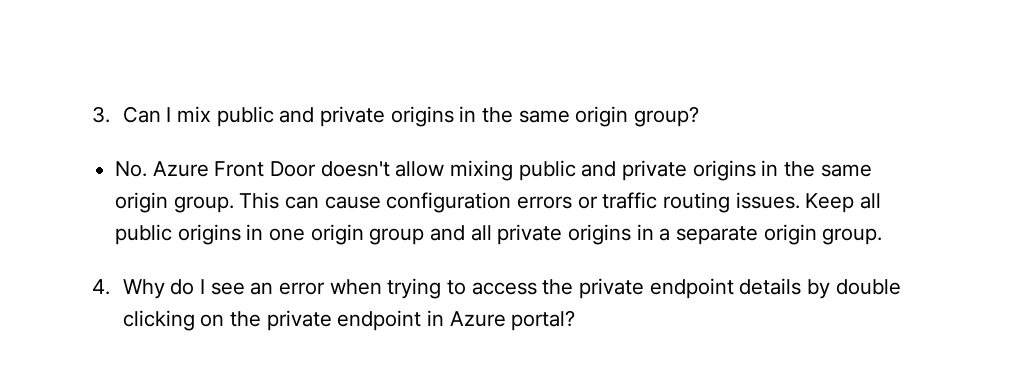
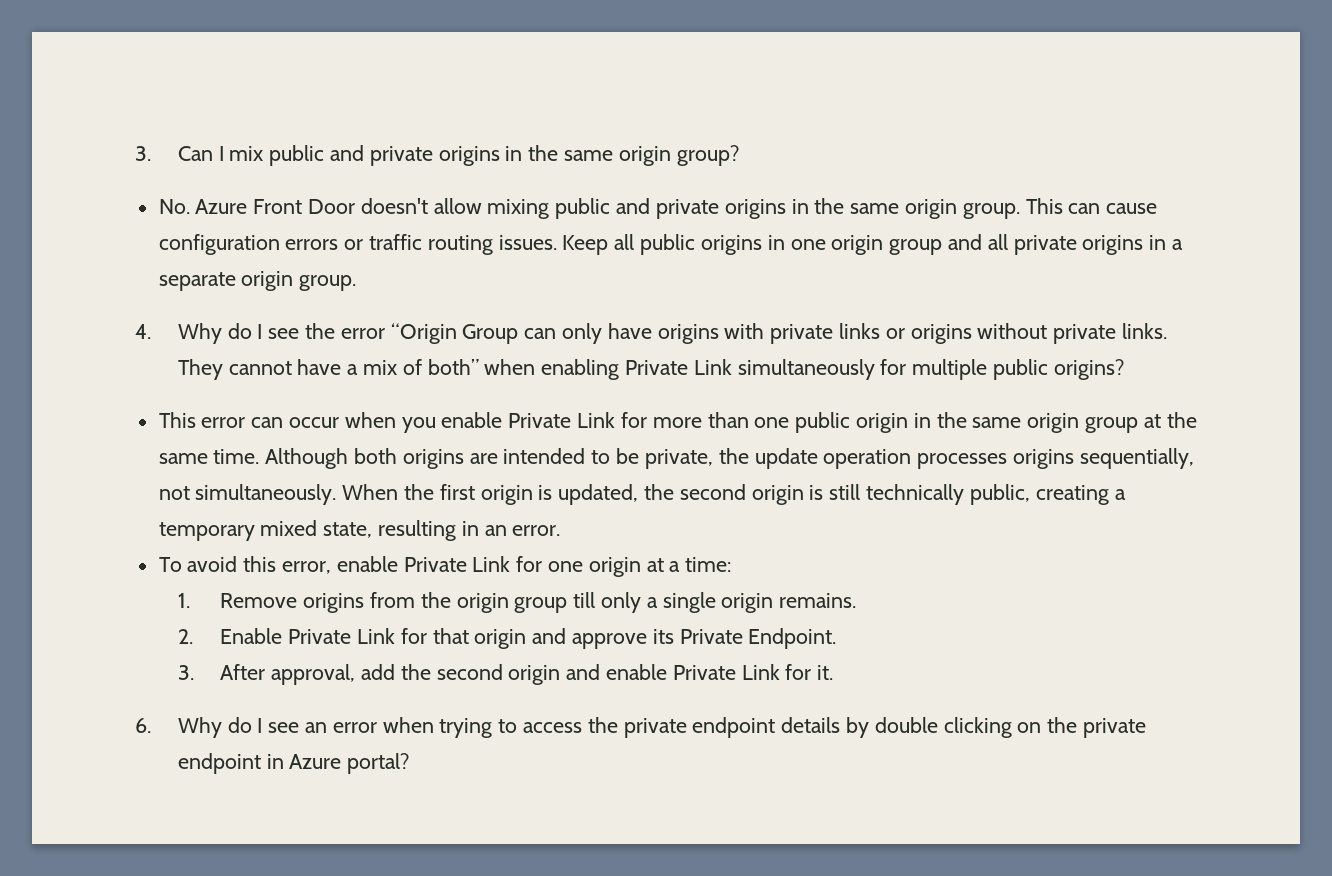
- 4. Why do I see an error when trying to access the private endpoint details by double clicking on the private endpoint in Azure portal?
+ 4. Why do I see the error “Origin Group can only have origins with private links or origins without private links. They cannot have a mix of both” when enabling Private Link simultaneously for multiple public origins?
+ This error can occur when you enable Private Link for more than one public origin in the same origin group at the same time. Although both origins are intended to be private, the update operation processes origins sequentially, not simultaneously. When the first origin is updated, the second origin is still technically public, creating a temporary mixed state, resulting in an error.
+ To avoid this error, enable Private Link for one origin at a time:
+ 1. Remove origins from the origin group till only a single origin remains.
+ 2. Enable Private Link for that origin and approve its Private Endpoint.
+ 3. After approval, add the second origin and enable Private Link for it.
+ 6. Why do I see an error when trying to access the private endpoint details by double clicking on the private endpoint in Azure portal?

